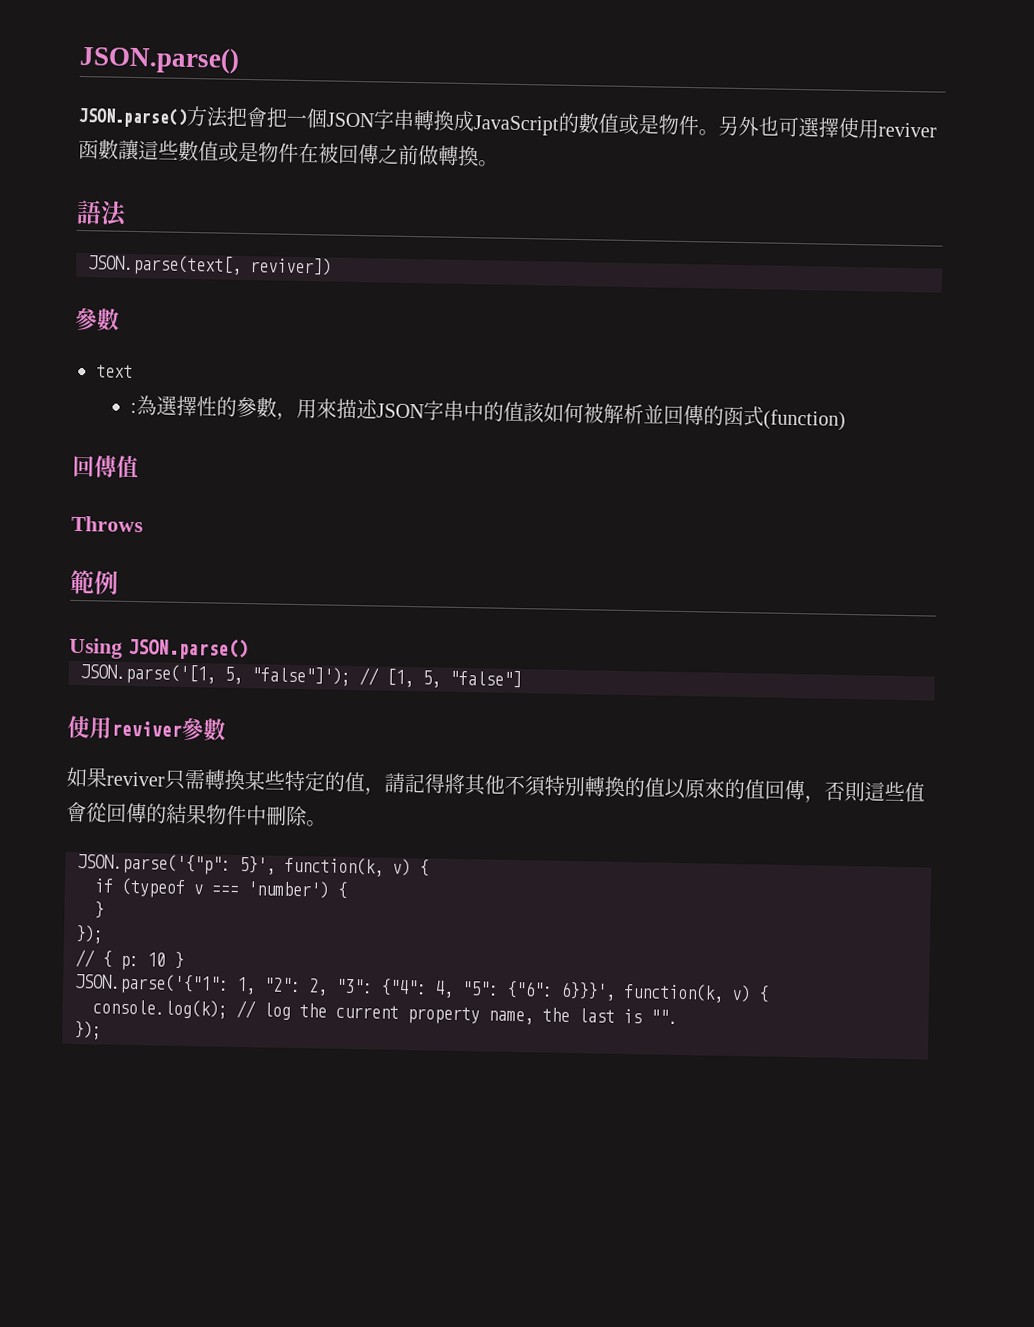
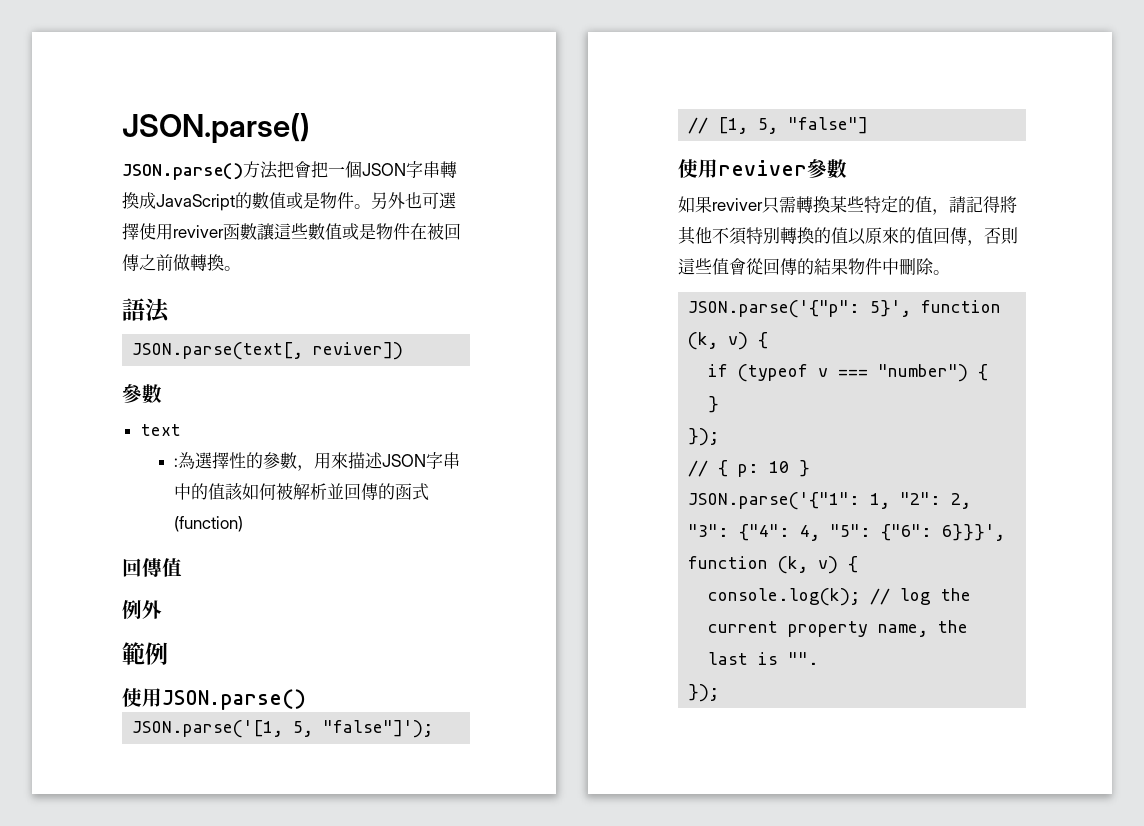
- Throws
+ 例外
- Using JSON.parse()
+ 使用JSON.parse()
- JSON.parse('{"p": 5}', function(k, v) {
+ JSON.parse('{"p": 5}', function (k, v) {
- if (typeof v === 'number') {
+ if (typeof v === "number") {
- JSON.parse('{"1": 1, "2": 2, "3": {"4": 4, "5": {"6": 6}}}', function(k, v) {
+ JSON.parse('{"1": 1, "2": 2, "3": {"4": 4, "5": {"6": 6}}}', function (k, v) {

